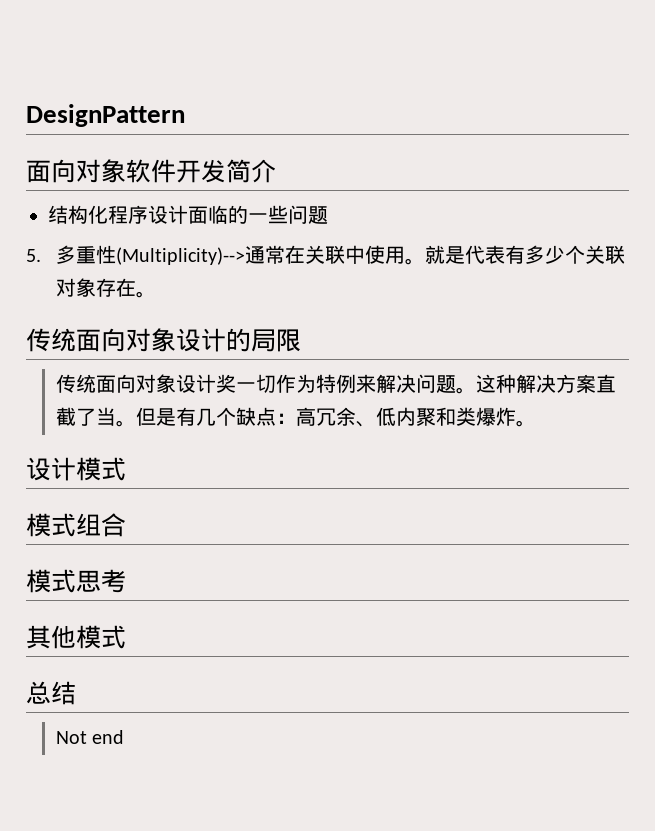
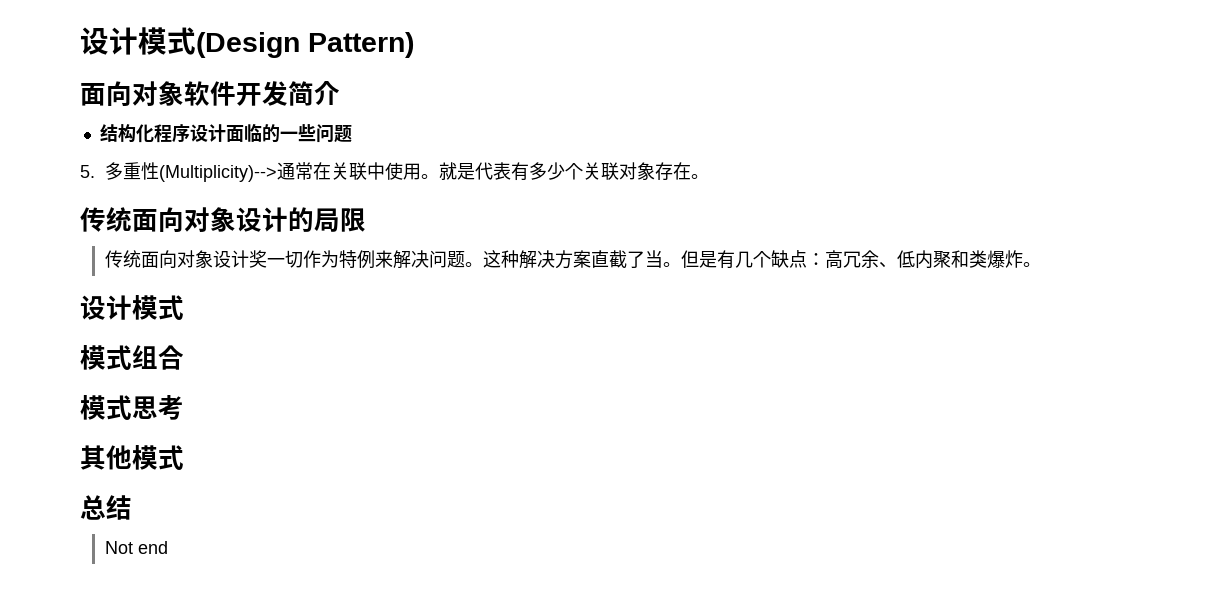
- DesignPattern
+ 设计模式(Design Pattern)

